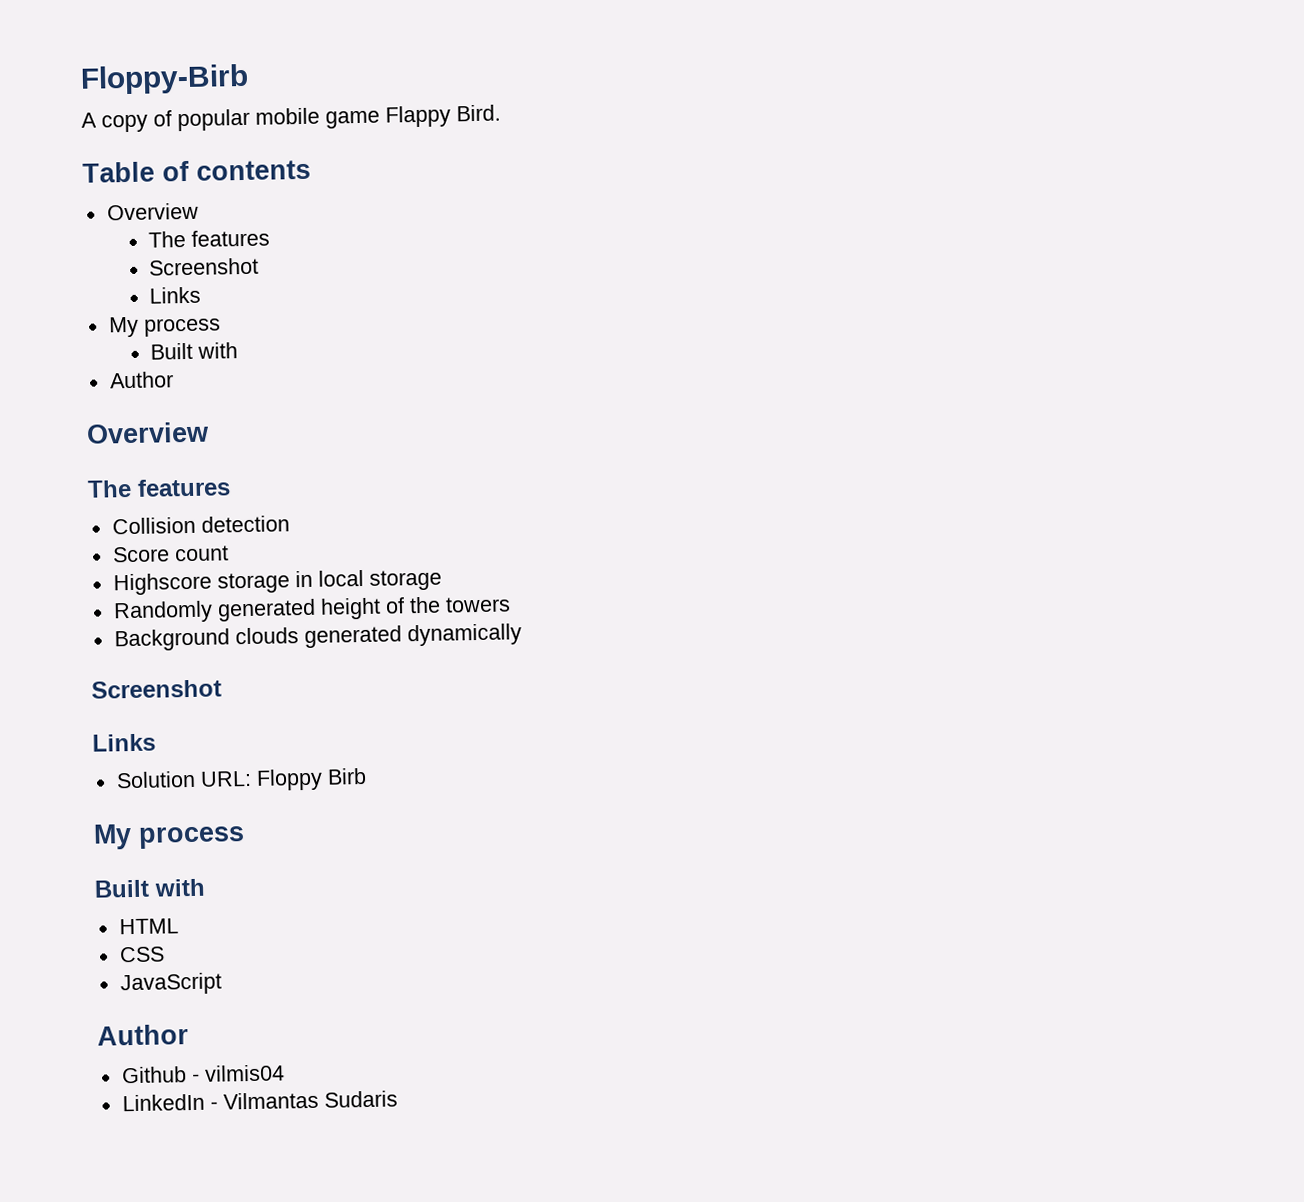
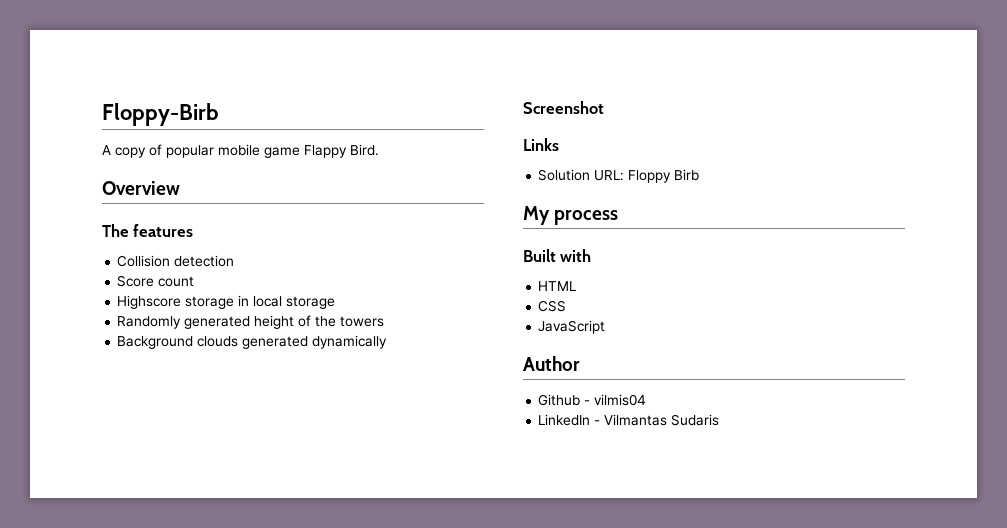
- Table of contents
- Overview
- The features
- Screenshot
- Links
- My process
- Built with
- Author

